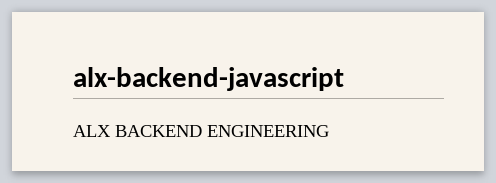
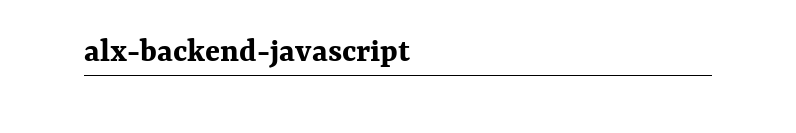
- ALX BACKEND ENGINEERING

